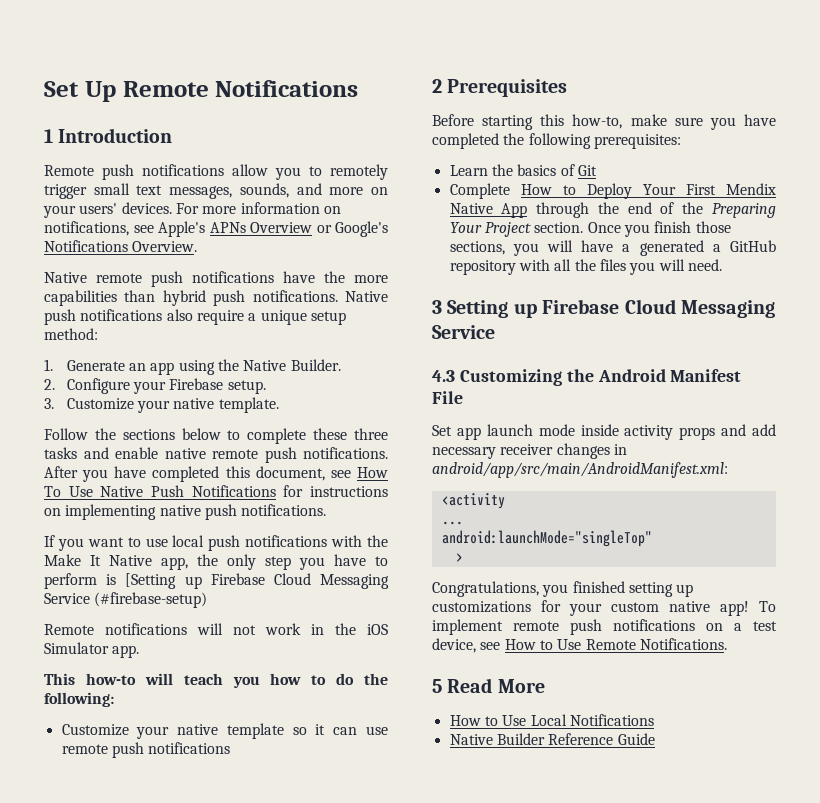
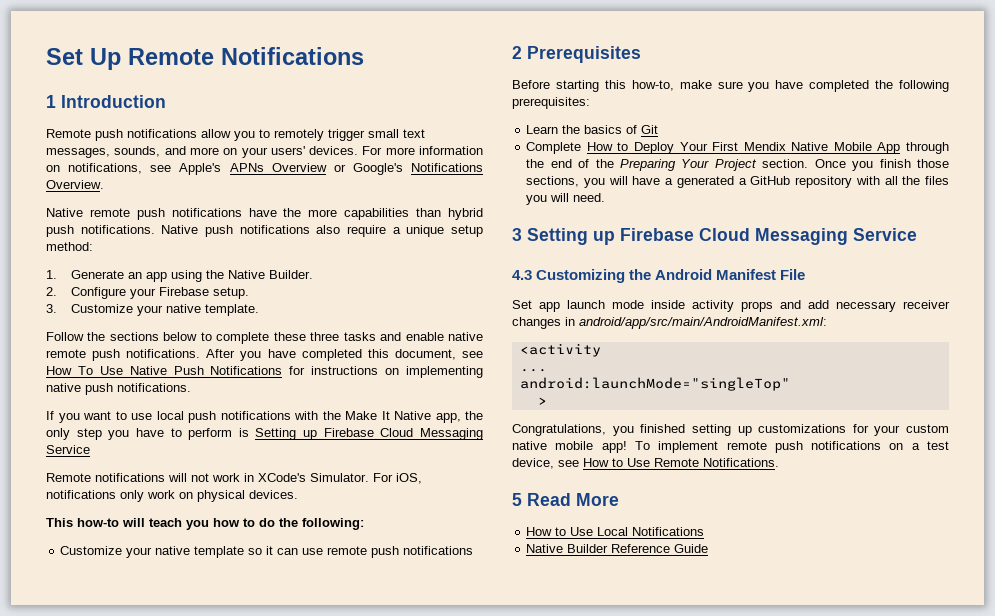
- If you want to use local push notifications with the Make It Native app, the only step you have to perform is [Setting up Firebase Cloud Messaging Service (#firebase-setup)
+ If you want to use local push notifications with the Make It Native app, the only step you have to perform is Setting up Firebase Cloud Messaging Service
- Remote notifications will not work in the iOS Simulator app.
+ Remote notifications will not work in XCode's Simulator. For iOS, notifications only work on physical devices.
- Complete How to Deploy Your First Mendix Native App through the end of the Preparing Your Project section.
+ Complete How to Deploy Your First Mendix Native Mobile App through the end of the Preparing Your Project section.
- Congratulations, you finished setting up customizations for your custom native app!
+ Congratulations, you finished setting up customizations for your custom native mobile app!

